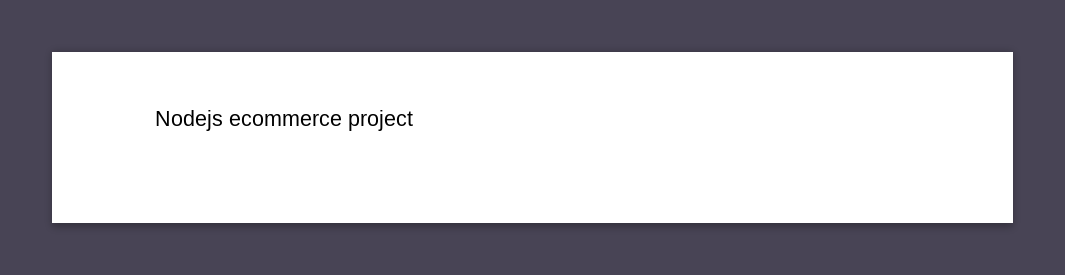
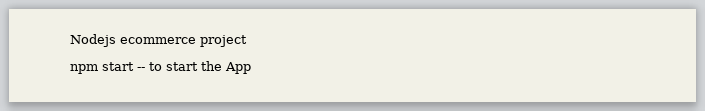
+ npm start -- to start the App

